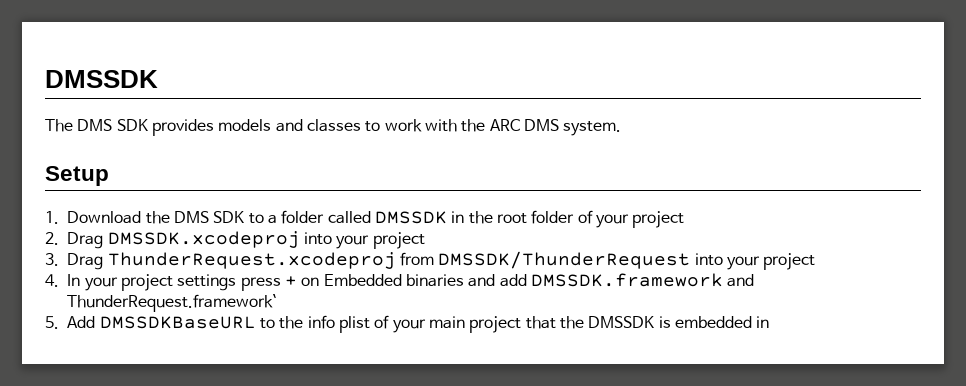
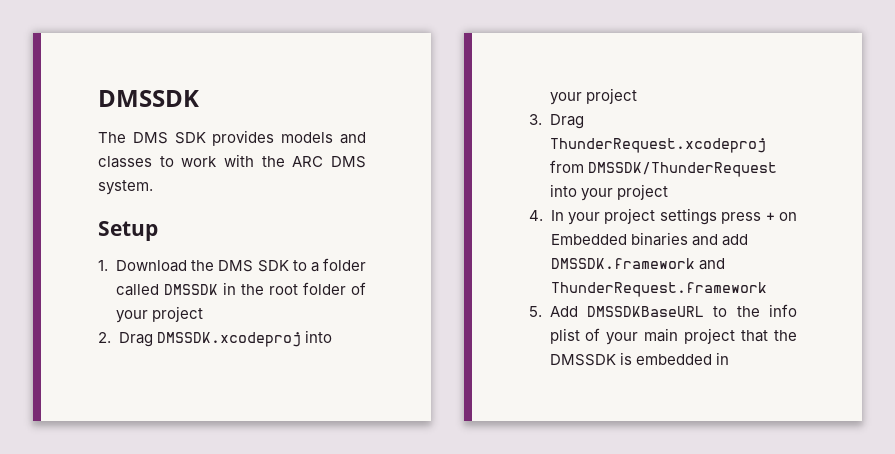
- 4. In your project settings press + on Embedded binaries and add DMSSDK.framework and ThunderRequest.framework`
+ 4. In your project settings press + on Embedded binaries and add DMSSDK.framework and ThunderRequest.framework

